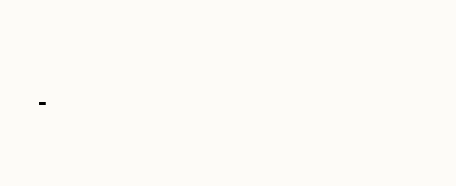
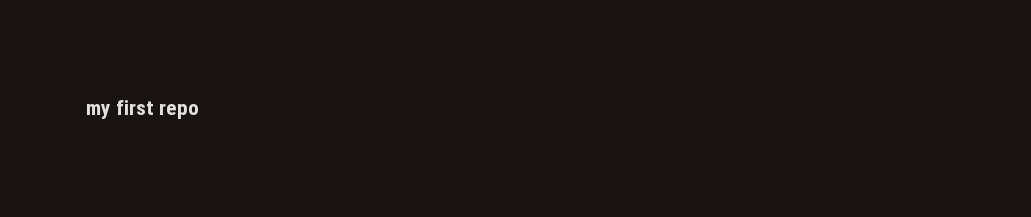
- -
+ my first repo

